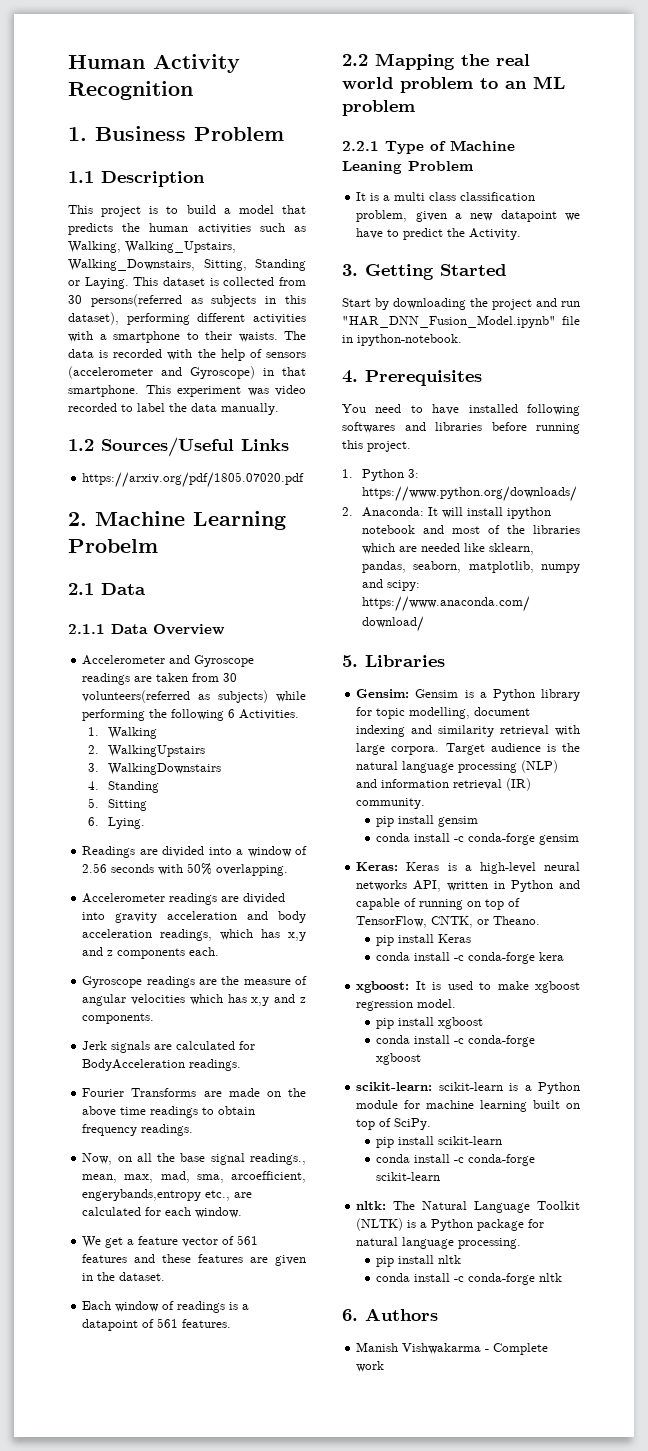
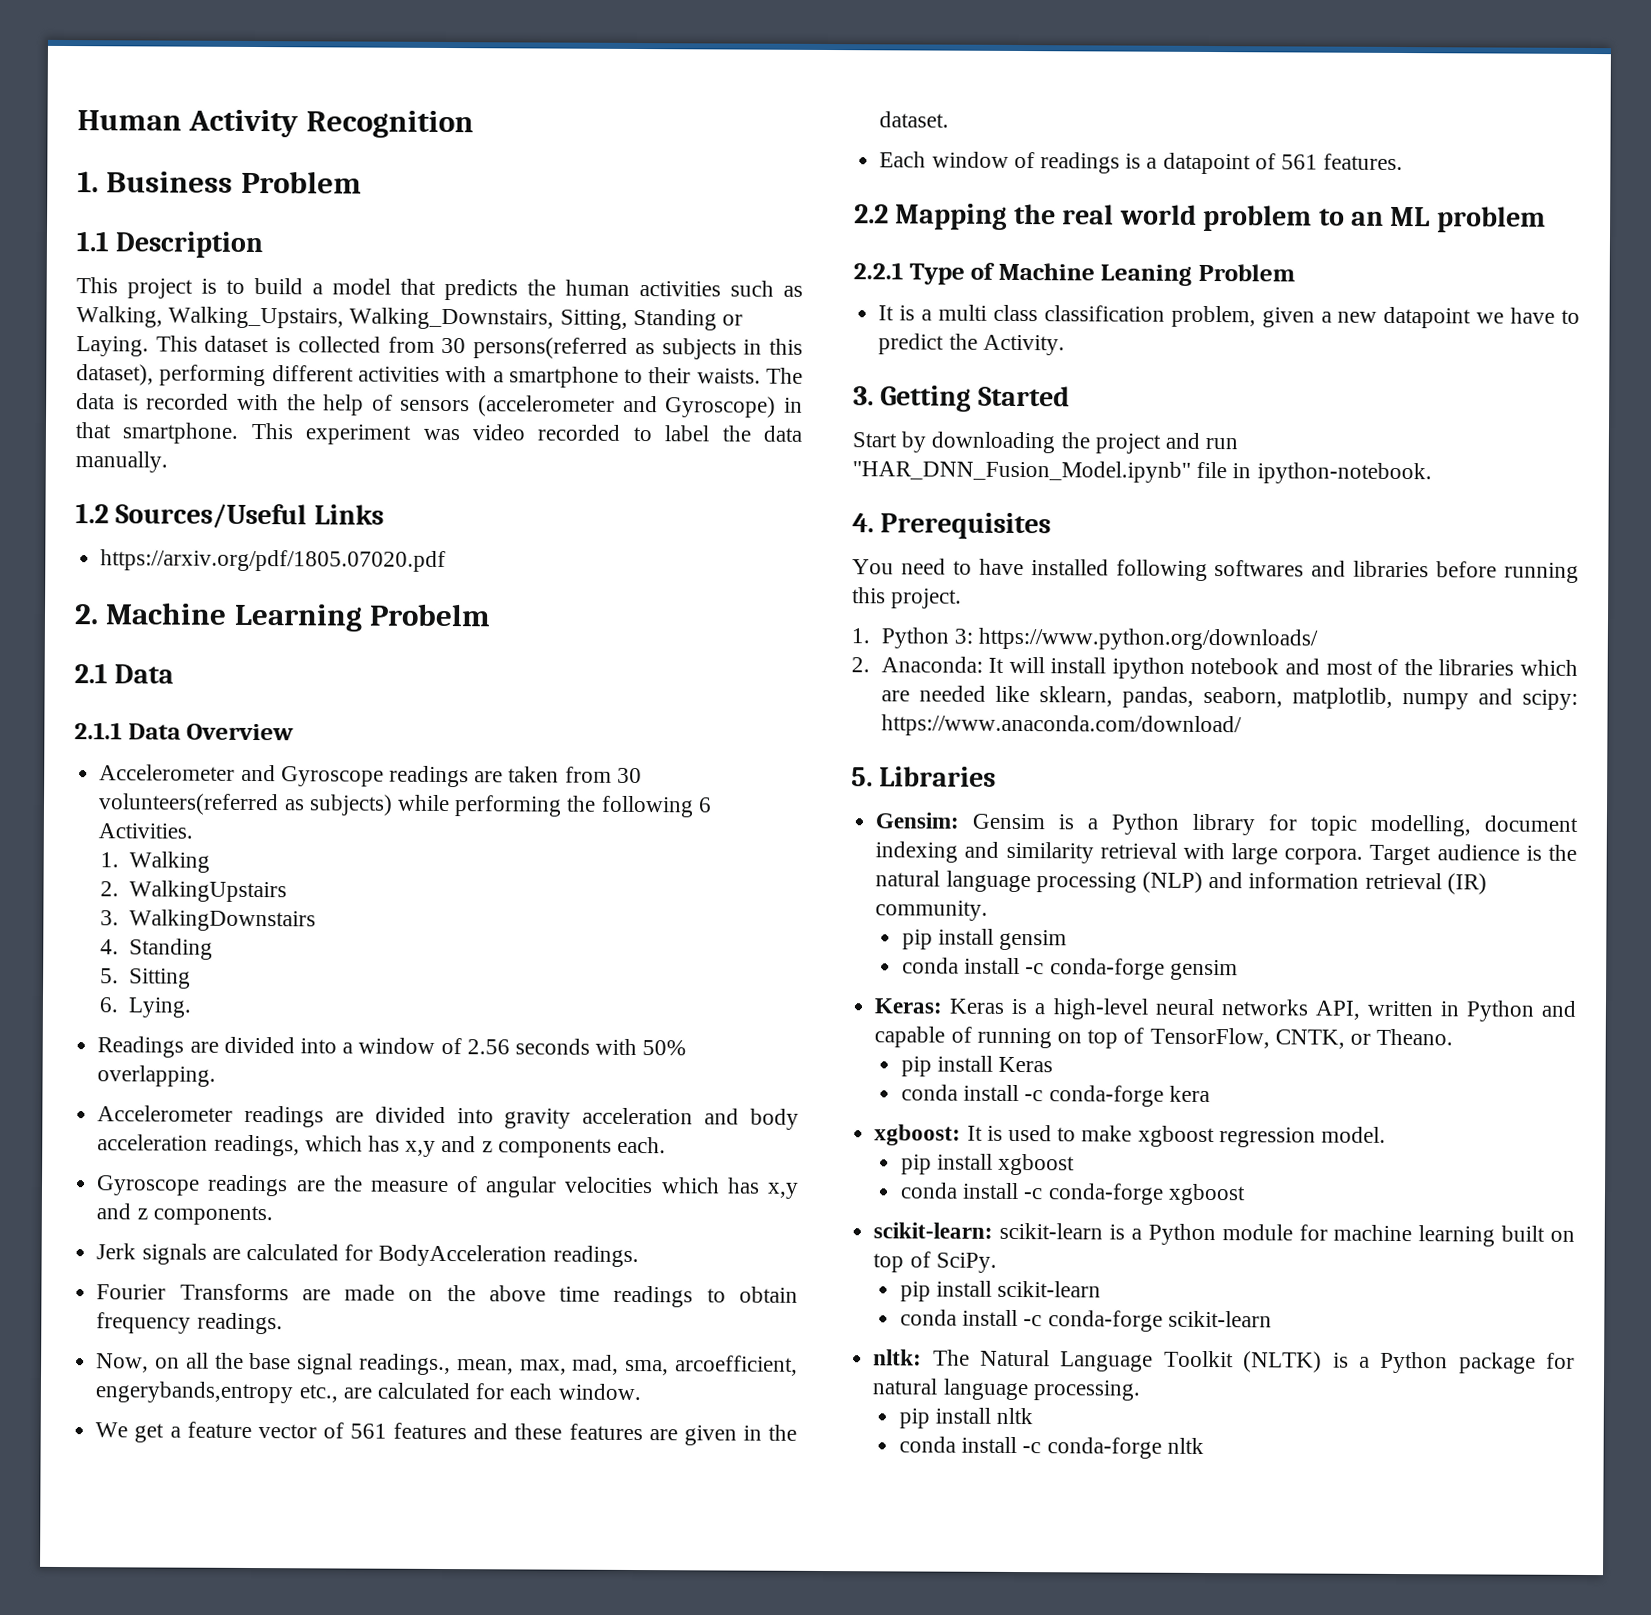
- 6. Authors
- Manish Vishwakarma - Complete work

